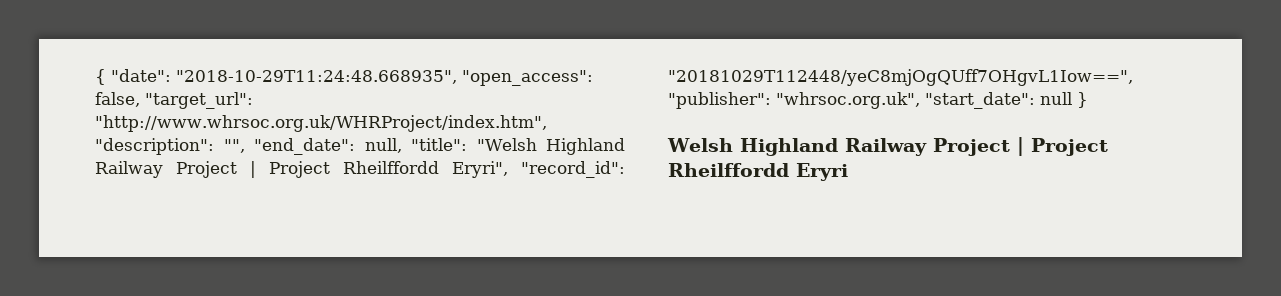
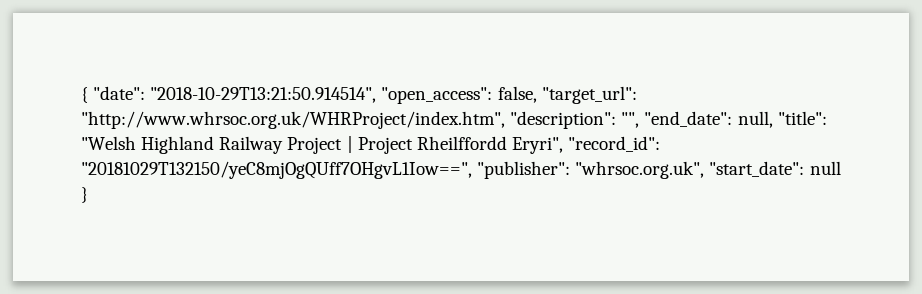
- { "date": "2018-10-29T11:24:48.668935", "open_access": false, "target_url": "http://www.whrsoc.org.uk/WHRProject/index.htm", "description": "", "end_date": null, "title": "Welsh Highland Railway Project | Project Rheilffordd Eryri", "record_id": "20181029T112448/yeC8mjOgQUff7OHgvL1Iow==", "publisher": "whrsoc.org.uk", "start_date": null }
+ { "date": "2018-10-29T13:21:50.914514", "open_access": false, "target_url": "http://www.whrsoc.org.uk/WHRProject/index.htm", "description": "", "end_date": null, "title": "Welsh Highland Railway Project | Project Rheilffordd Eryri", "record_id": "20181029T132150/yeC8mjOgQUff7OHgvL1Iow==", "publisher": "whrsoc.org.uk", "start_date": null }
- Welsh Highland Railway Project | Project Rheilffordd Eryri

